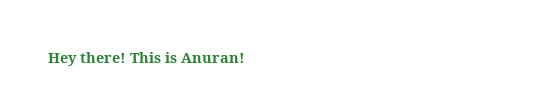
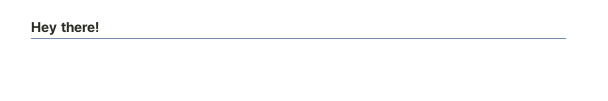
- This is Anuran!

